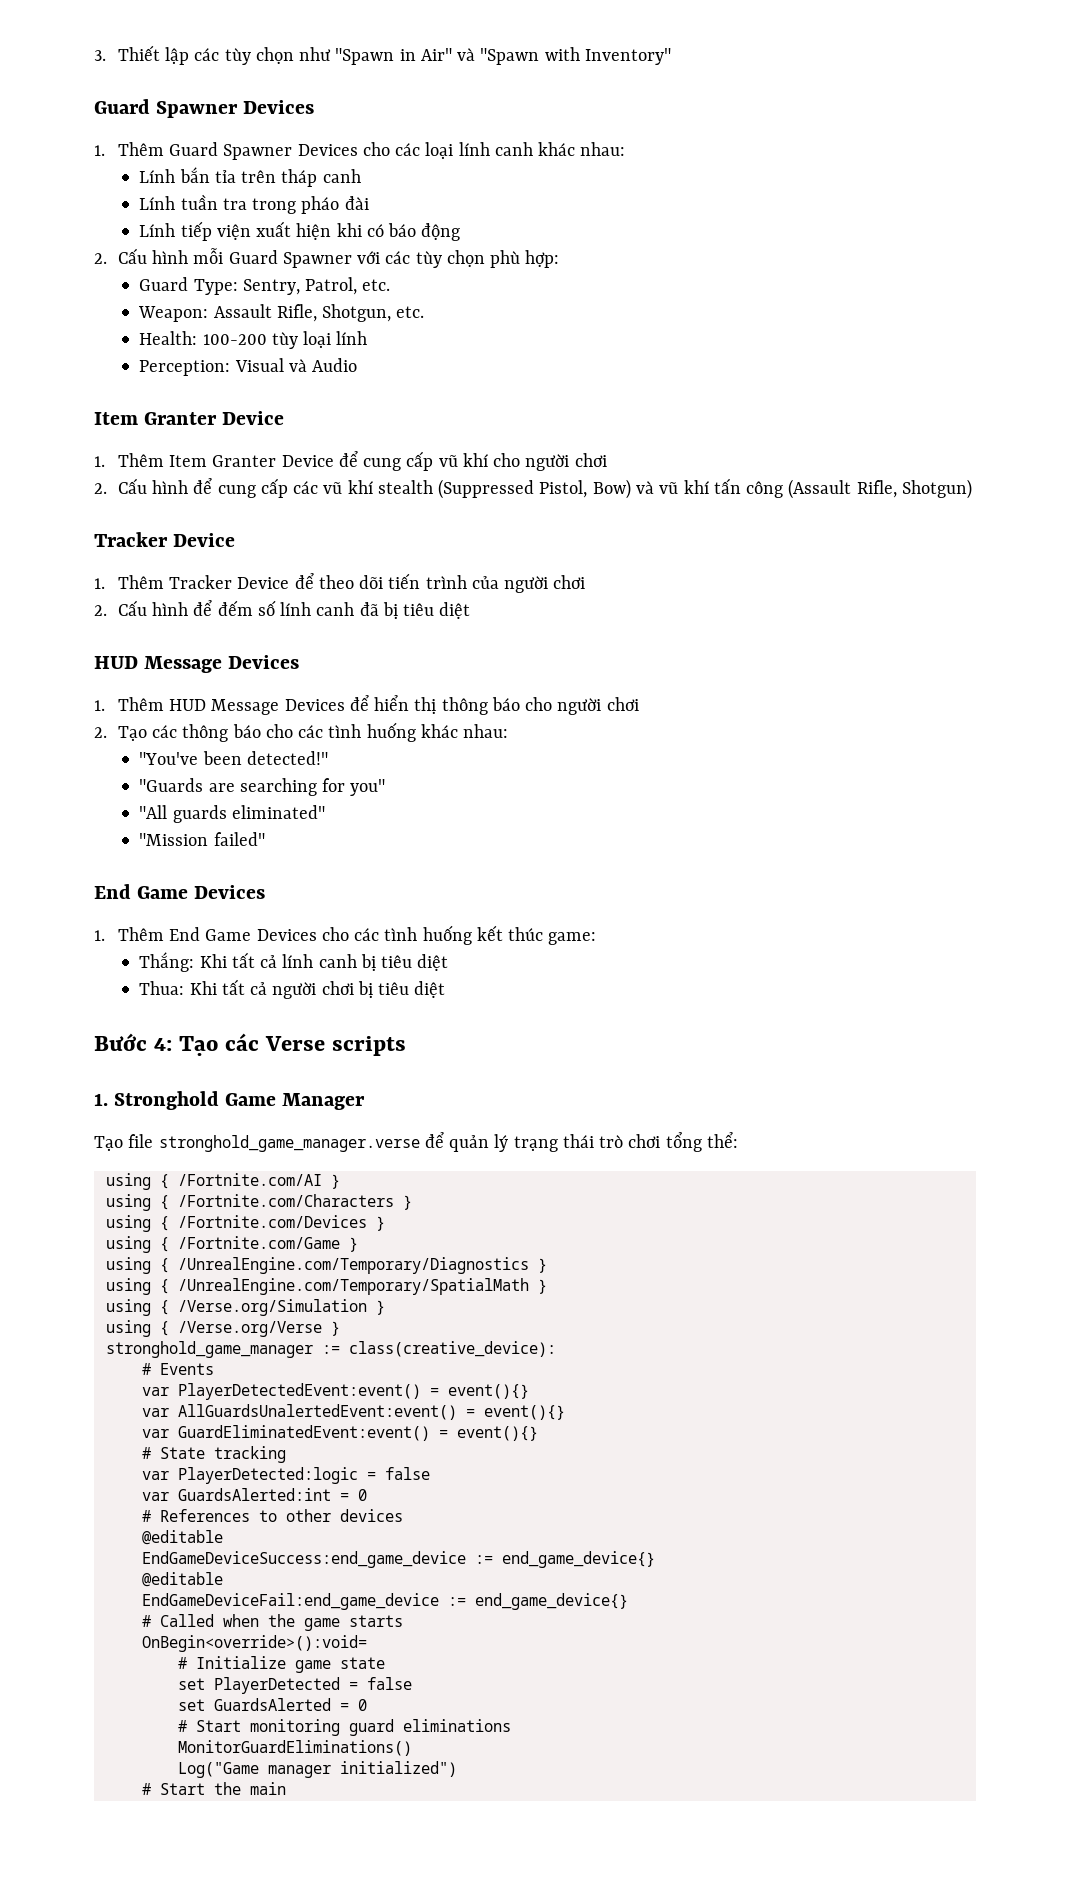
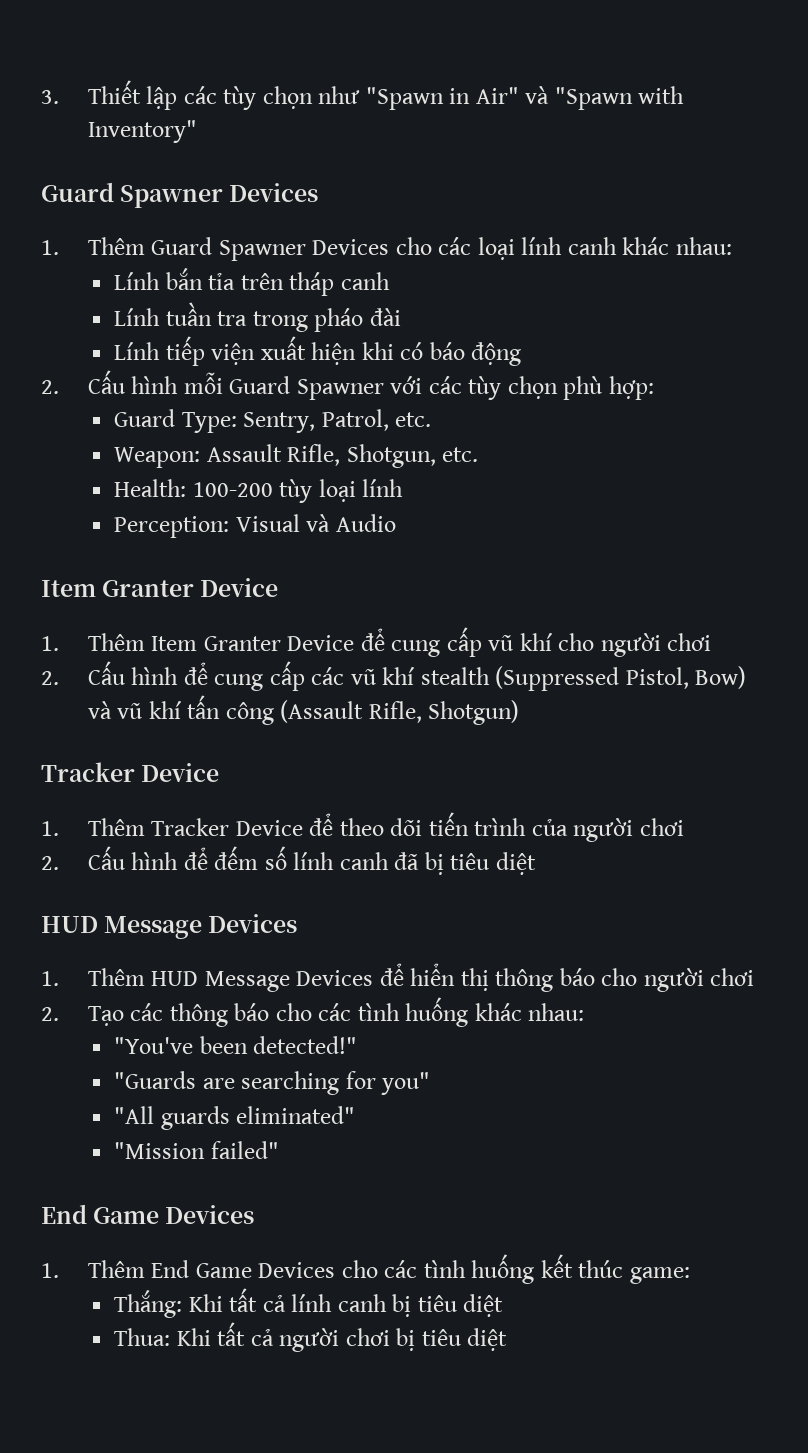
- Bước 4: Tạo các Verse scripts
- 1. Stronghold Game Manager
- Tạo file stronghold_game_manager.verse để quản lý trạng thái trò chơi tổng thể:
- using { /Fortnite.com/AI }
- using { /Fortnite.com/Characters }
- using { /Fortnite.com/Devices }
- using { /Fortnite.com/Game }
- using { /UnrealEngine.com/Temporary/Diagnostics }
- using { /UnrealEngine.com/Temporary/SpatialMath }
- using { /Verse.org/Simulation }
- using { /Verse.org/Verse }
- stronghold_game_manager := class(creative_device):
- # Events
- var PlayerDetectedEvent:event() = event(){}
- var AllGuardsUnalertedEvent:event() = event(){}
- var GuardEliminatedEvent:event() = event(){}
- # State tracking
- var PlayerDetected:logic = false
- var GuardsAlerted:int = 0
- # References to other devices
- @editable
- EndGameDeviceSuccess:end_game_device := end_game_device{}
- @editable
- EndGameDeviceFail:end_game_device := end_game_device{}
- # Called when the game starts
- OnBegin<override>():void=
- # Initialize game state
- set PlayerDetected = false
- set GuardsAlerted = 0
- # Start monitoring guard eliminations
- MonitorGuardEliminations()
- Log("Game manager initialized")
- # Start the main

